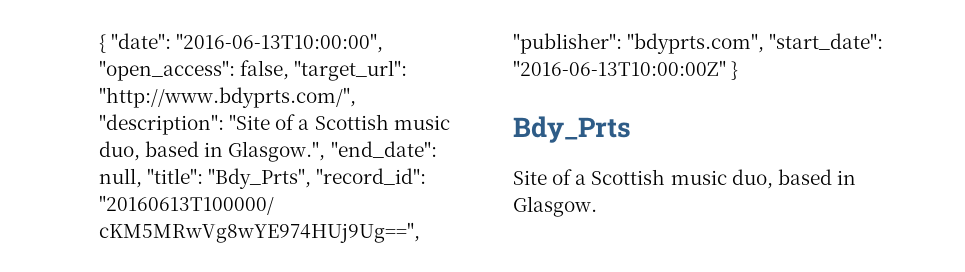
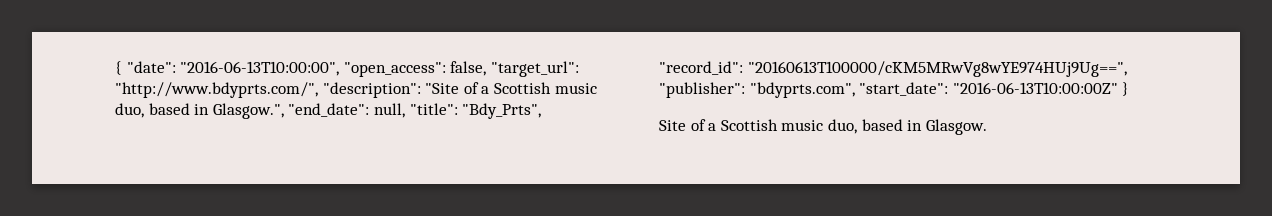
- Bdy_Prts

